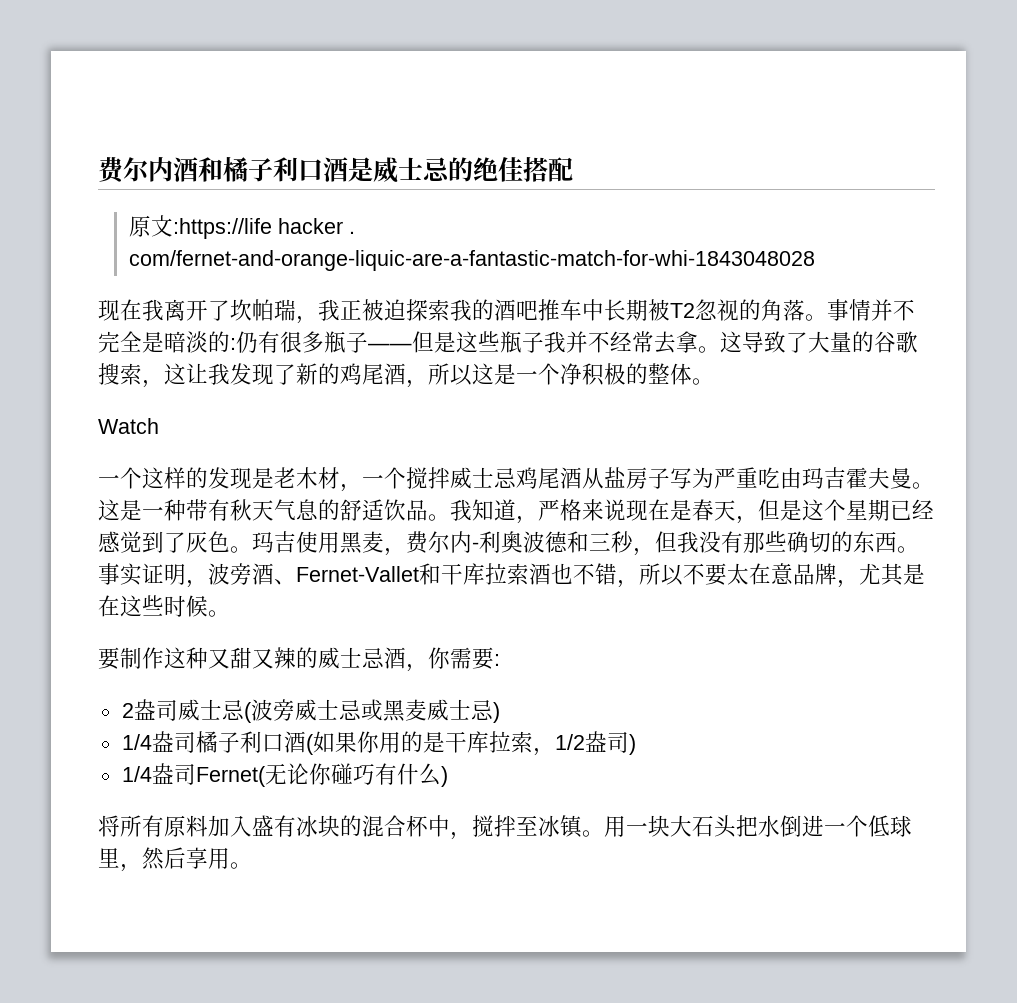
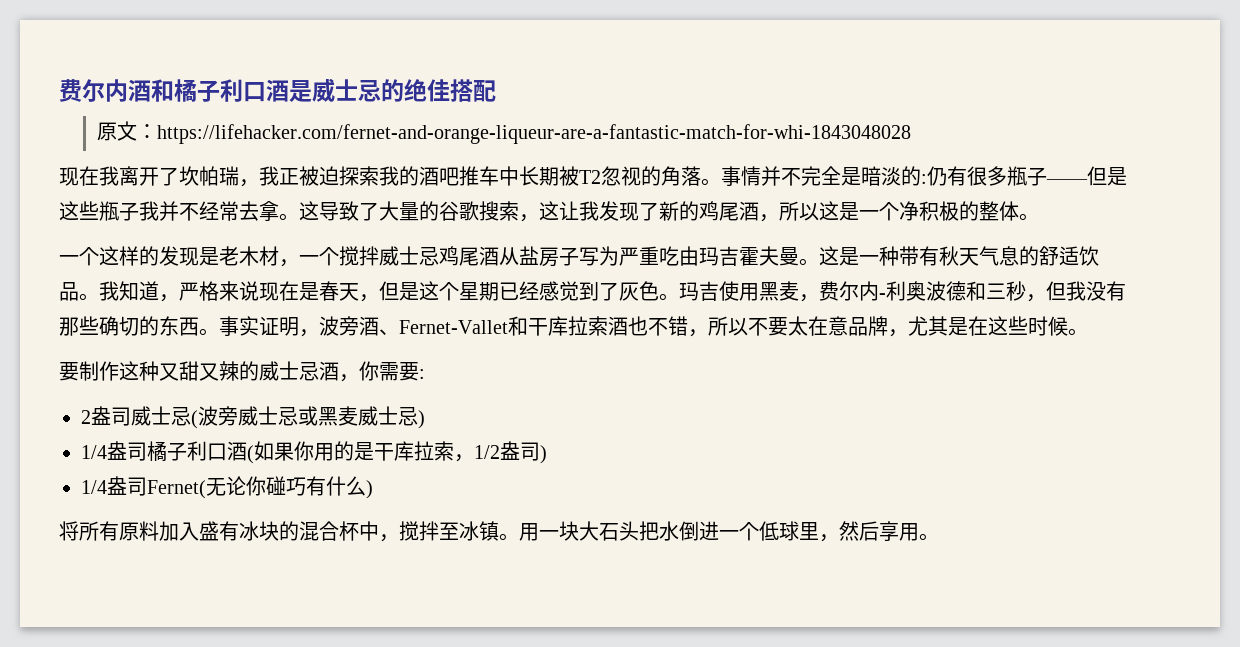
- 原文:https://life hacker . com/fernet-and-orange-liquic-are-a-fantastic-match-for-whi-1843048028
+ 原文：https://lifehacker.com/fernet-and-orange-liqueur-are-a-fantastic-match-for-whi-1843048028
- Watch

